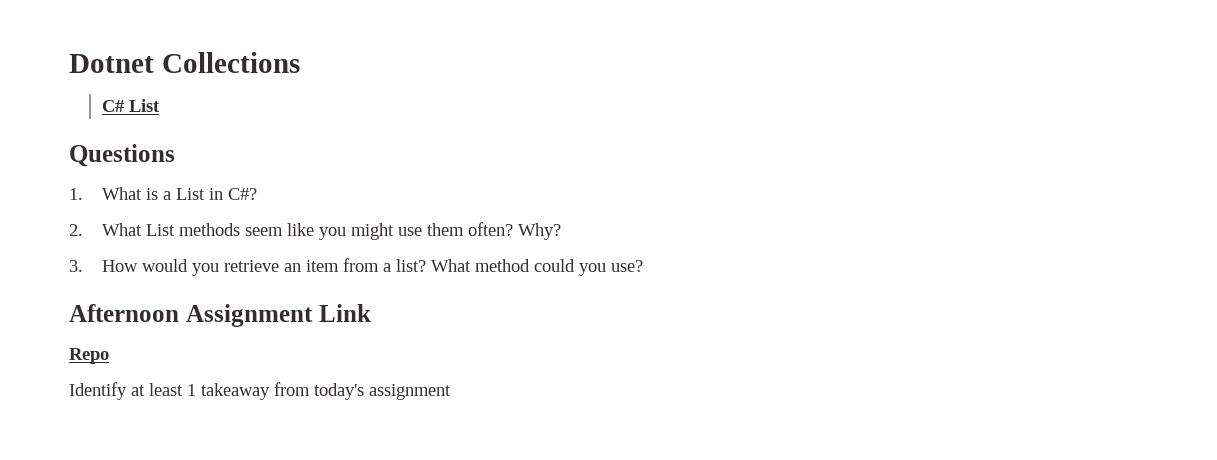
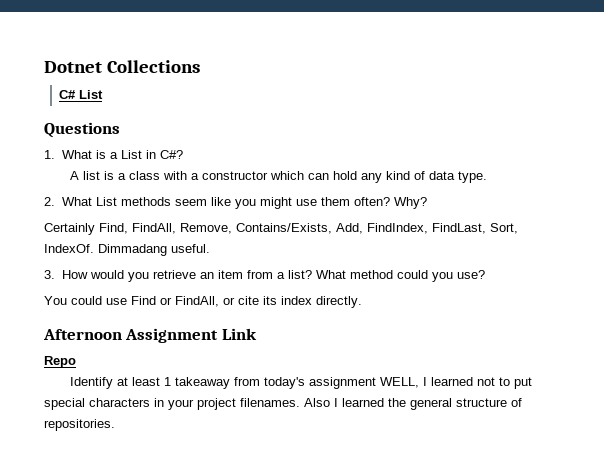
+ A list is a class with a constructor which can hold any kind of data type.
+ Certainly Find, FindAll, Remove, Contains/Exists, Add, FindIndex, FindLast, Sort, IndexOf. Dimmadang useful.
+ You could use Find or FindAll, or cite its index directly.
- Identify at least 1 takeaway from today's assignment
+ Identify at least 1 takeaway from today's assignment WELL, I learned not to put special characters in your project filenames. Also I learned the general structure of repositories.

